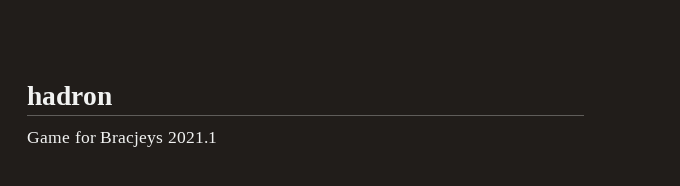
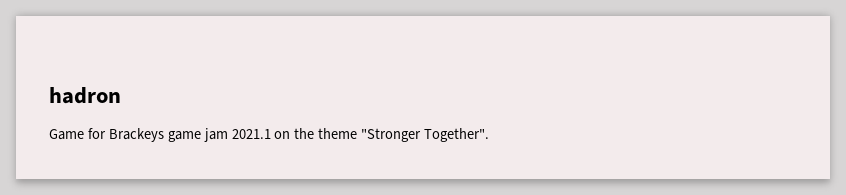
- Game for Bracjeys 2021.1
+ Game for Brackeys game jam 2021.1 on the theme "Stronger Together".

